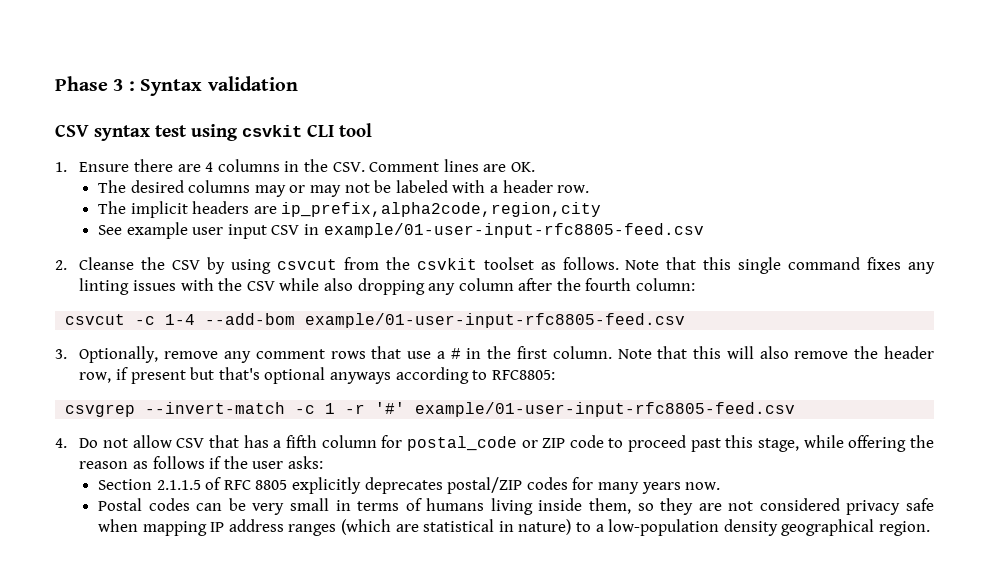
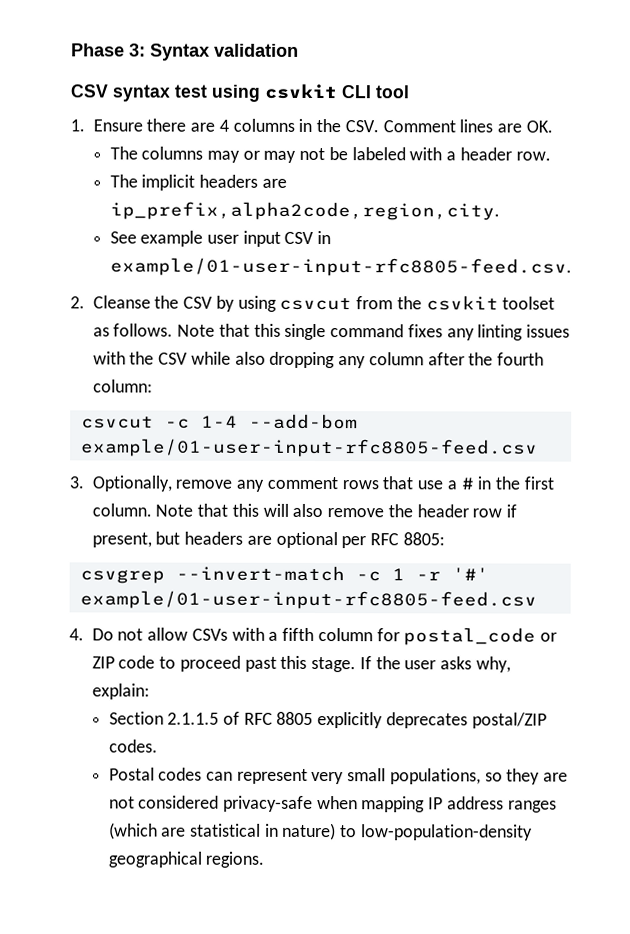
- Phase 3 : Syntax validation
+ Phase 3: Syntax validation
- The desired columns may or may not be labeled with a header row.
+ The columns may or may not be labeled with a header row.
- The implicit headers are ip_prefix,alpha2code,region,city
+ The implicit headers are ip_prefix,alpha2code,region,city.
- See example user input CSV in example/01-user-input-rfc8805-feed.csv
+ See example user input CSV in example/01-user-input-rfc8805-feed.csv.
- Note that this will also remove the header row, if present but that's optional anyways according to RFC8805:
+ Note that this will also remove the header row if present, but headers are optional per RFC 8805:
- 4. Do not allow CSV that has a fifth column for postal_code or ZIP code to proceed past this stage, while offering the reason as follows if the user asks:
+ 4. Do not allow CSVs with a fifth column for postal_code or ZIP code to proceed past this stage. If the user asks why, explain:
- Section 2.1.1.5 of RFC 8805 explicitly deprecates postal/ZIP codes for many years now.
+ Section 2.1.1.5 of RFC 8805 explicitly deprecates postal/ZIP codes.
- Postal codes can be very small in terms of humans living inside them, so they are not considered privacy safe when mapping IP address ranges (which are statistical in nature) to a low-population density geographical region.
+ Postal codes can represent very small populations, so they are not considered privacy-safe when mapping IP address ranges (which are statistical in nature) to low-population-density geographical regions.

